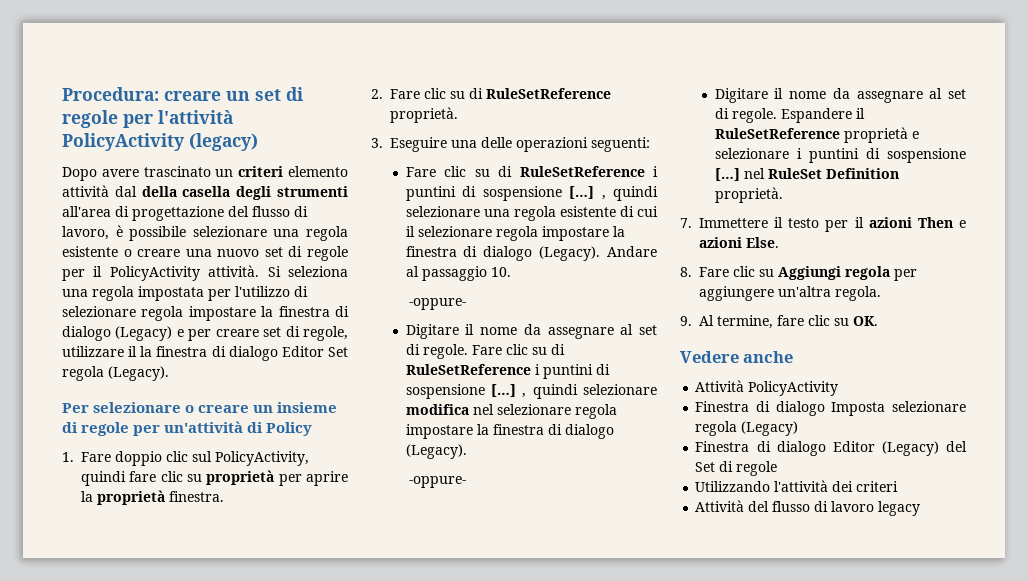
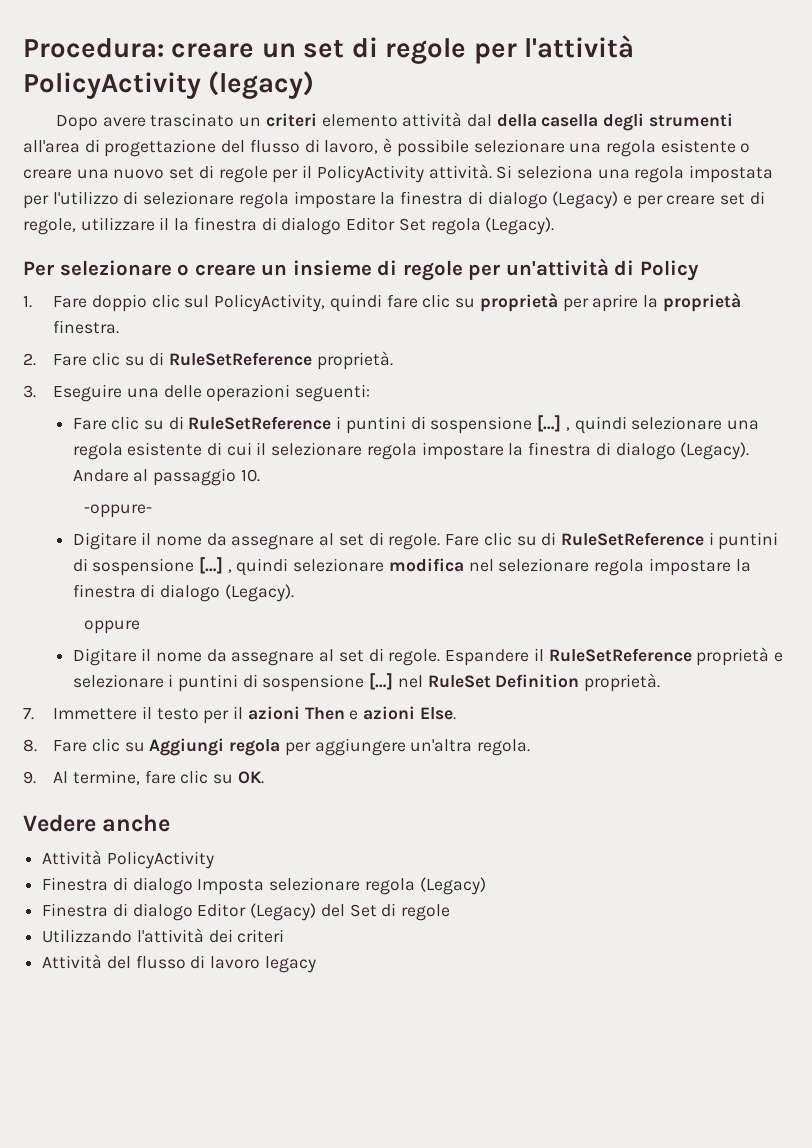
  Fare clic su di RuleSetReference i puntini di sospensione […] , quindi selezionare modifica nel selezionare regola impostare la finestra di dialogo (Legacy).
- -oppure-
+ oppure

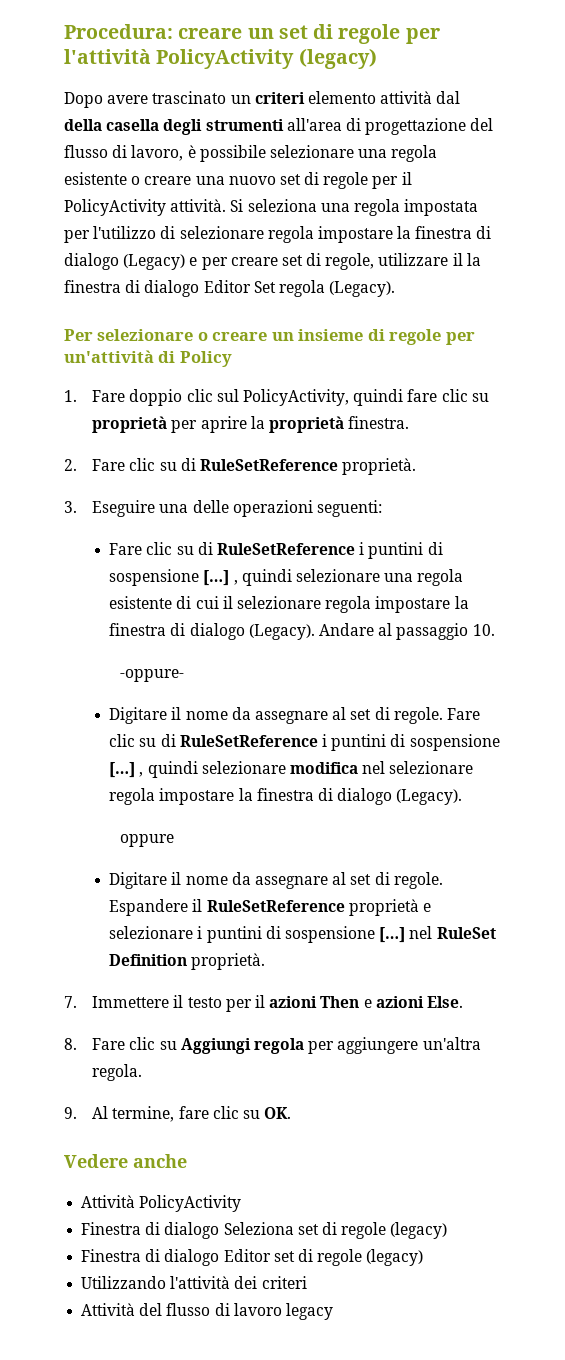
- Finestra di dialogo Imposta selezionare regola (Legacy)
+ Finestra di dialogo Seleziona set di regole (legacy)
- Finestra di dialogo Editor (Legacy) del Set di regole
+ Finestra di dialogo Editor set di regole (legacy)

